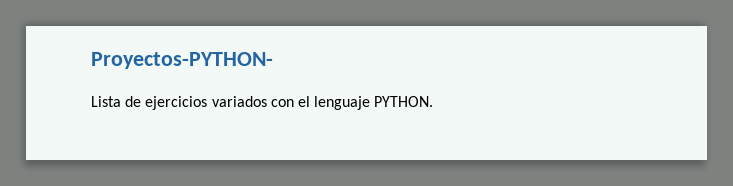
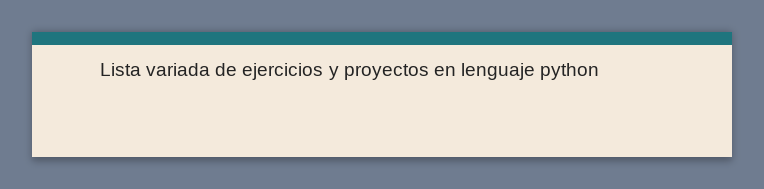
- Proyectos-PYTHON-
- Lista de ejercicios variados con el lenguaje PYTHON.
+ Lista variada de ejercicios y proyectos en lenguaje python

